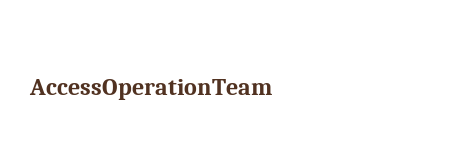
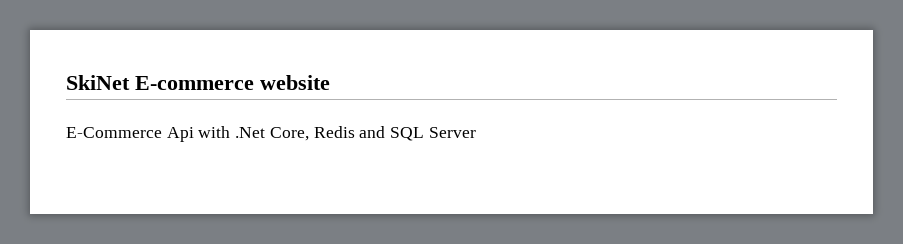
- AccessOperationTeam
+ SkiNet E-commerce website
+ E-Commerce Api with .Net Core, Redis and SQL Server

